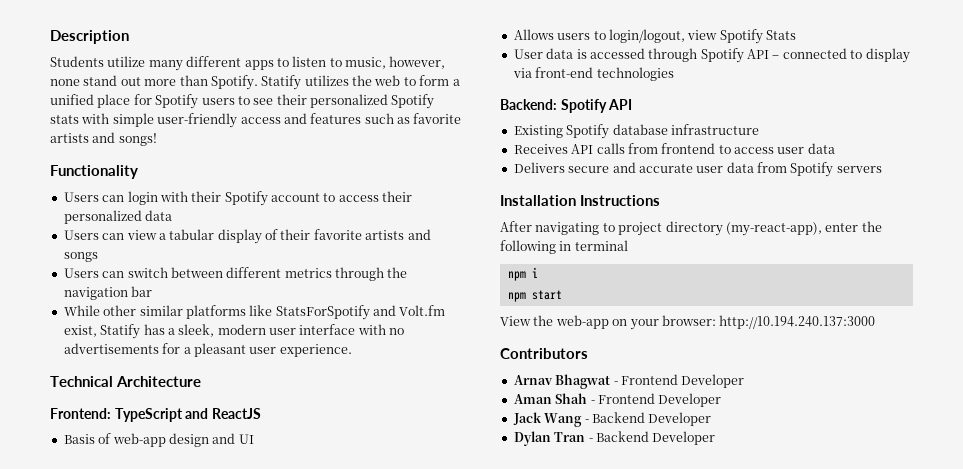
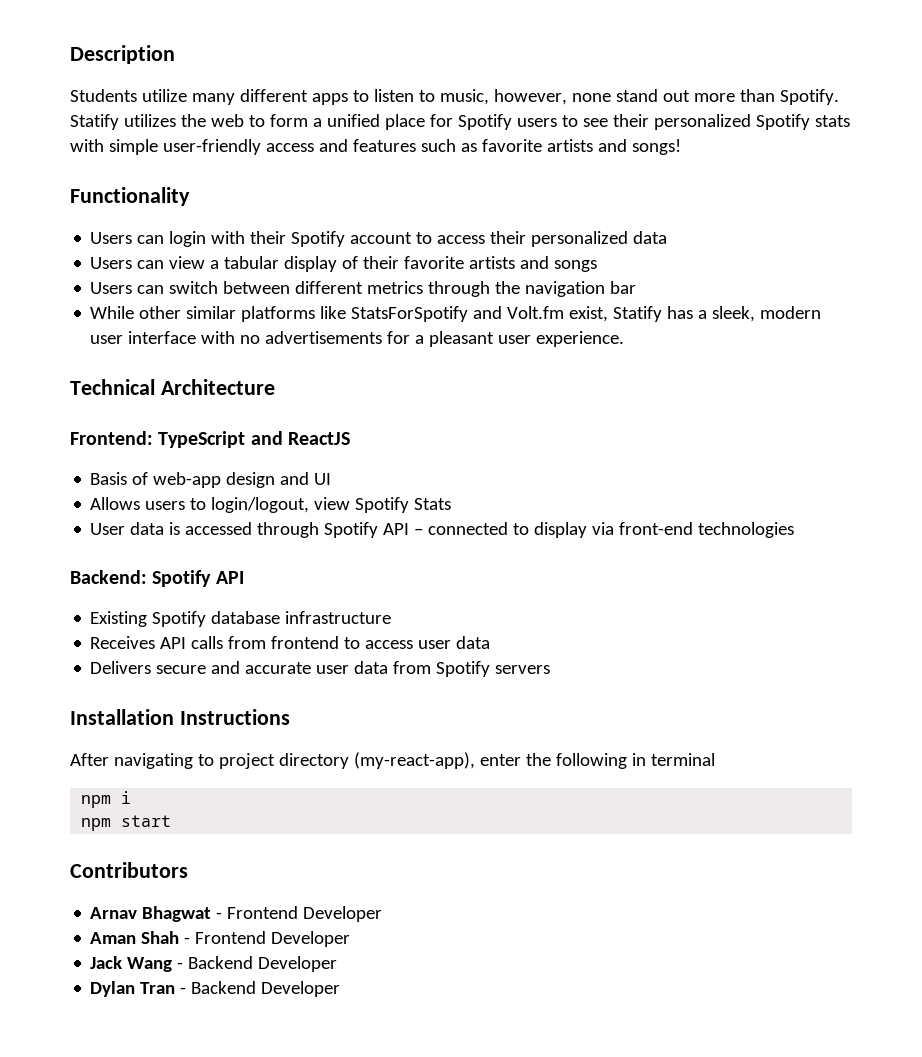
- View the web-app on your browser: http://10.194.240.137:3000

